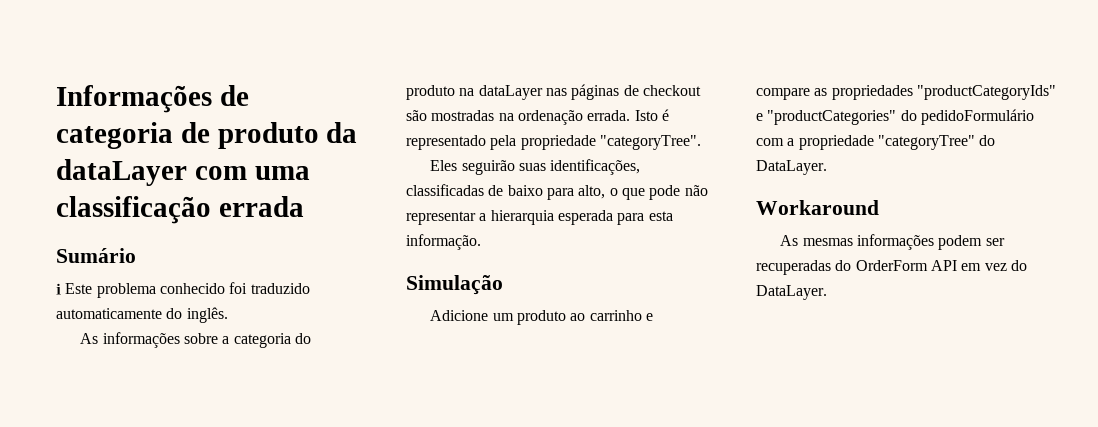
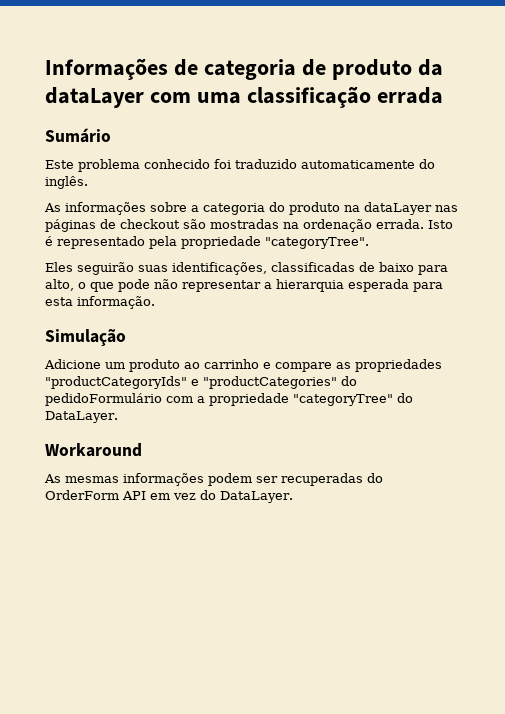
- ℹ Este problema conhecido foi traduzido automaticamente do inglês.
+ Este problema conhecido foi traduzido automaticamente do inglês.

